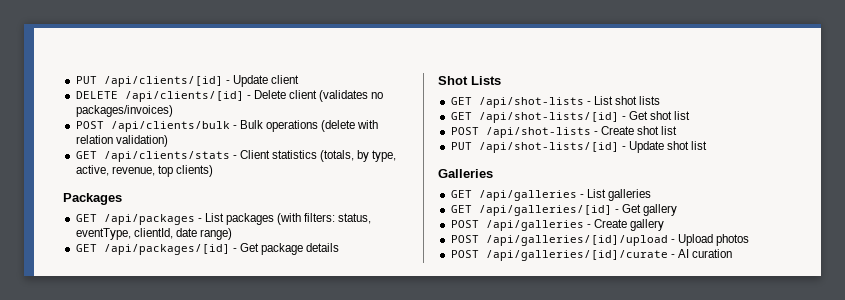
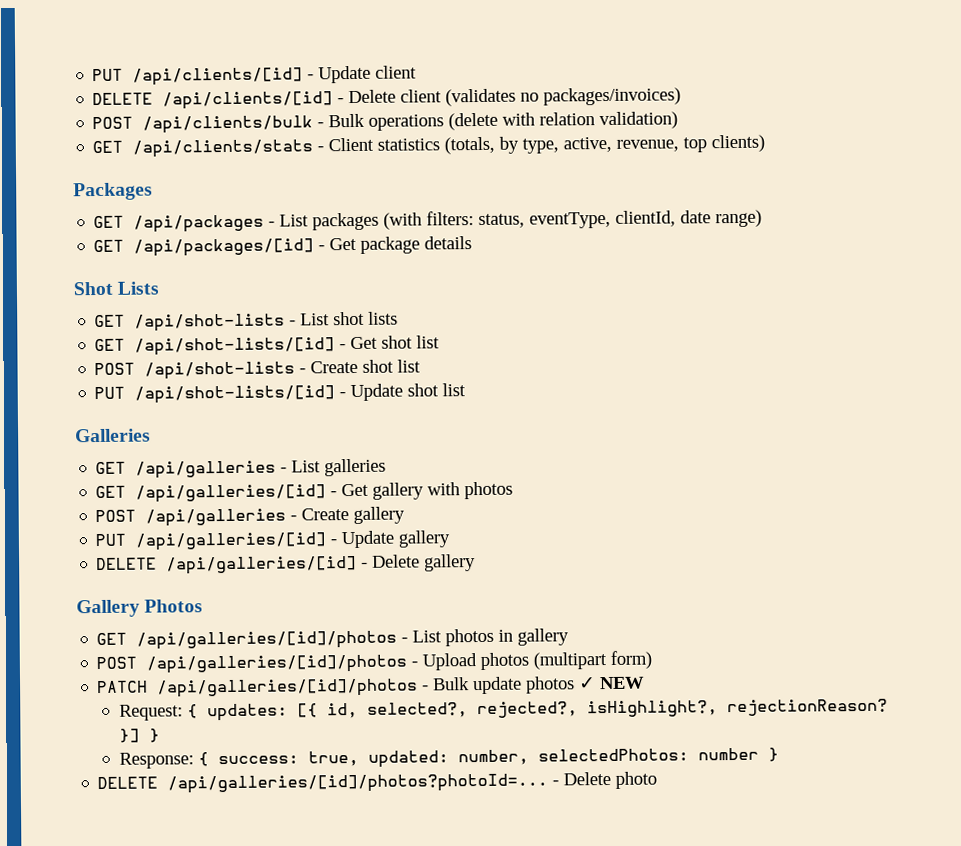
- GET /api/galleries/[id] - Get gallery
+ GET /api/galleries/[id] - Get gallery with photos
- POST /api/galleries/[id]/upload - Upload photos
- POST /api/galleries/[id]/curate - AI curation
+ PUT /api/galleries/[id] - Update gallery
+ DELETE /api/galleries/[id] - Delete gallery
+ Gallery Photos
+ GET /api/galleries/[id]/photos - List photos in gallery
+ POST /api/galleries/[id]/photos - Upload photos (multipart form)
+ PATCH /api/galleries/[id]/photos - Bulk update photos ✓ NEW
+ Request: { updates: [{ id, selected?, rejected?, isHighlight?, rejectionReason? }] }
+ Response: { success: true, updated: number, selectedPhotos: number }
+ DELETE /api/galleries/[id]/photos?photoId=... - Delete photo

